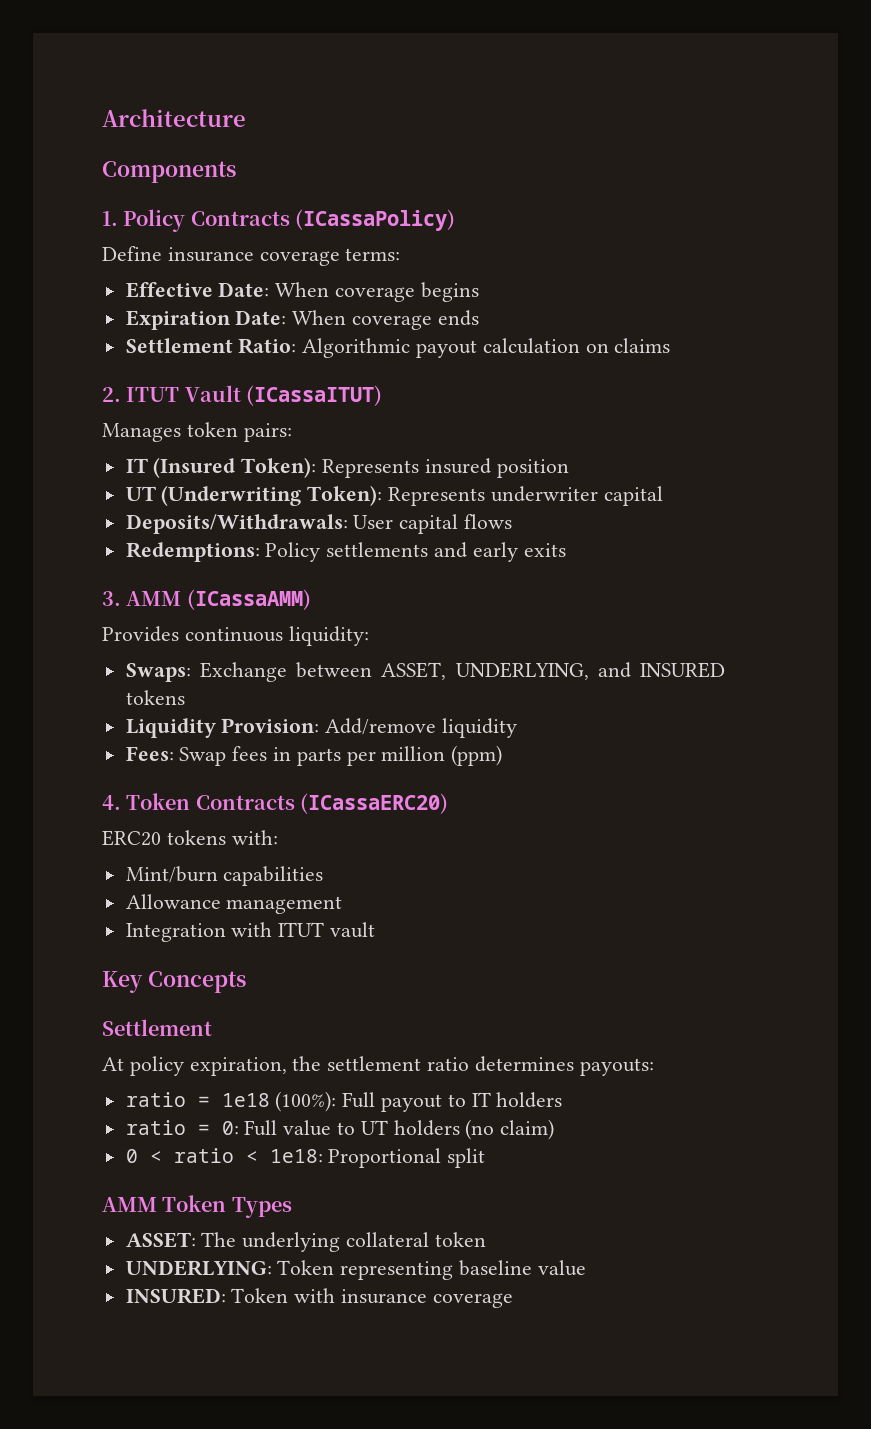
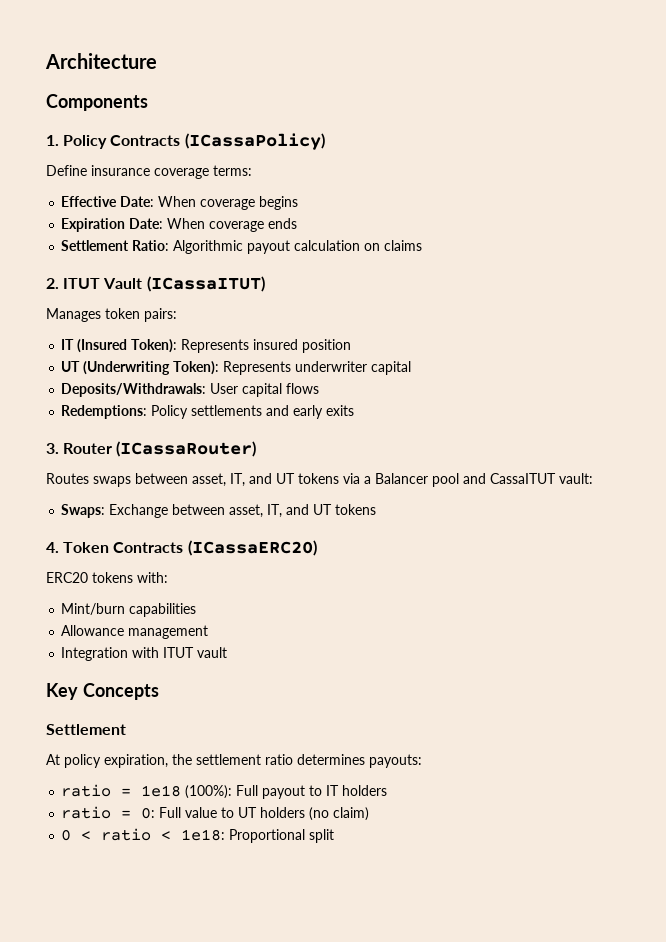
- 3. AMM (ICassaAMM)
- Provides continuous liquidity:
- Swaps: Exchange between ASSET, UNDERLYING, and INSURED tokens
- Liquidity Provision: Add/remove liquidity
- Fees: Swap fees in parts per million (ppm)
+ 3. Router (ICassaRouter)
+ Routes swaps between asset, IT, and UT tokens via a Balancer pool and CassaITUT vault:
+ Swaps: Exchange between asset, IT, and UT tokens
- AMM Token Types
- ASSET: The underlying collateral token
- UNDERLYING: Token representing baseline value
- INSURED: Token with insurance coverage

